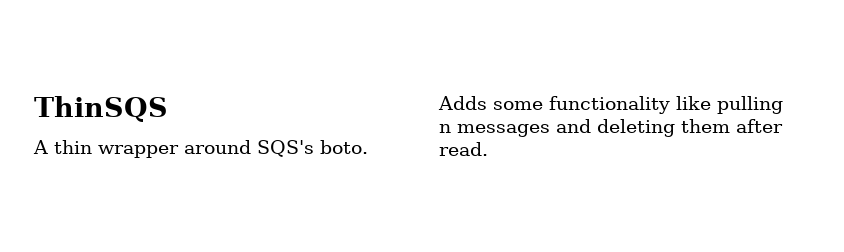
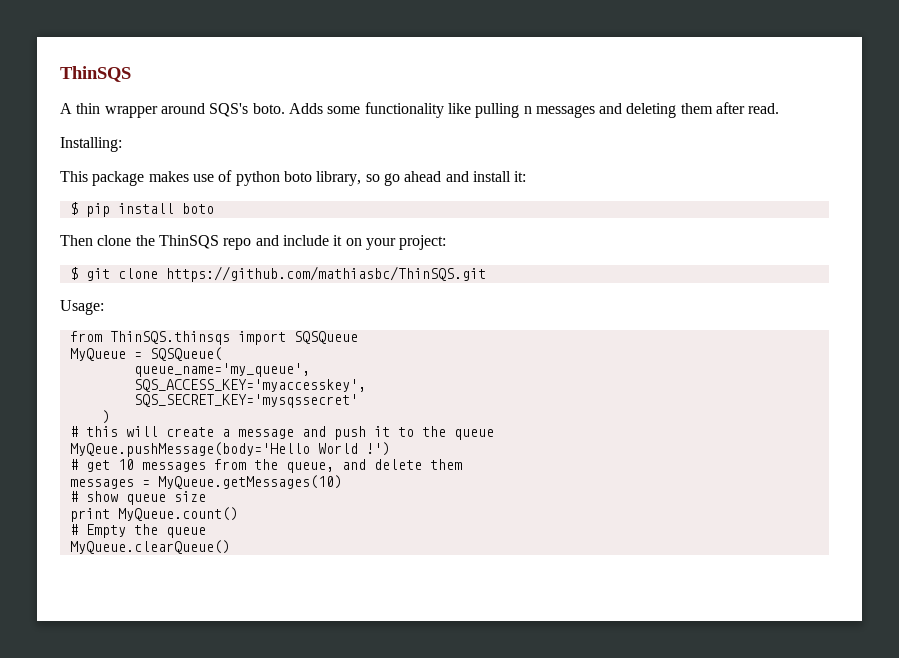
+ Installing:
+ This package makes use of python boto library, so go ahead and install it:
+ $ pip install boto
+ Then clone the ThinSQS repo and include it on your project:
+ $ git clone https://github.com/mathiasbc/ThinSQS.git
+ Usage:
+ from ThinSQS.thinsqs import SQSQueue
+ MyQueue = SQSQueue(
+ queue_name='my_queue',
+ SQS_ACCESS_KEY='myaccesskey',
+ SQS_SECRET_KEY='mysqssecret'
+ )
+ # this will create a message and push it to the queue
+ MyQeue.pushMessage(body='Hello World !')
+ # get 10 messages from the queue, and delete them
+ messages = MyQueue.getMessages(10)
+ # show queue size
+ print MyQueue.count()
+ # Empty the queue
+ MyQueue.clearQueue()

